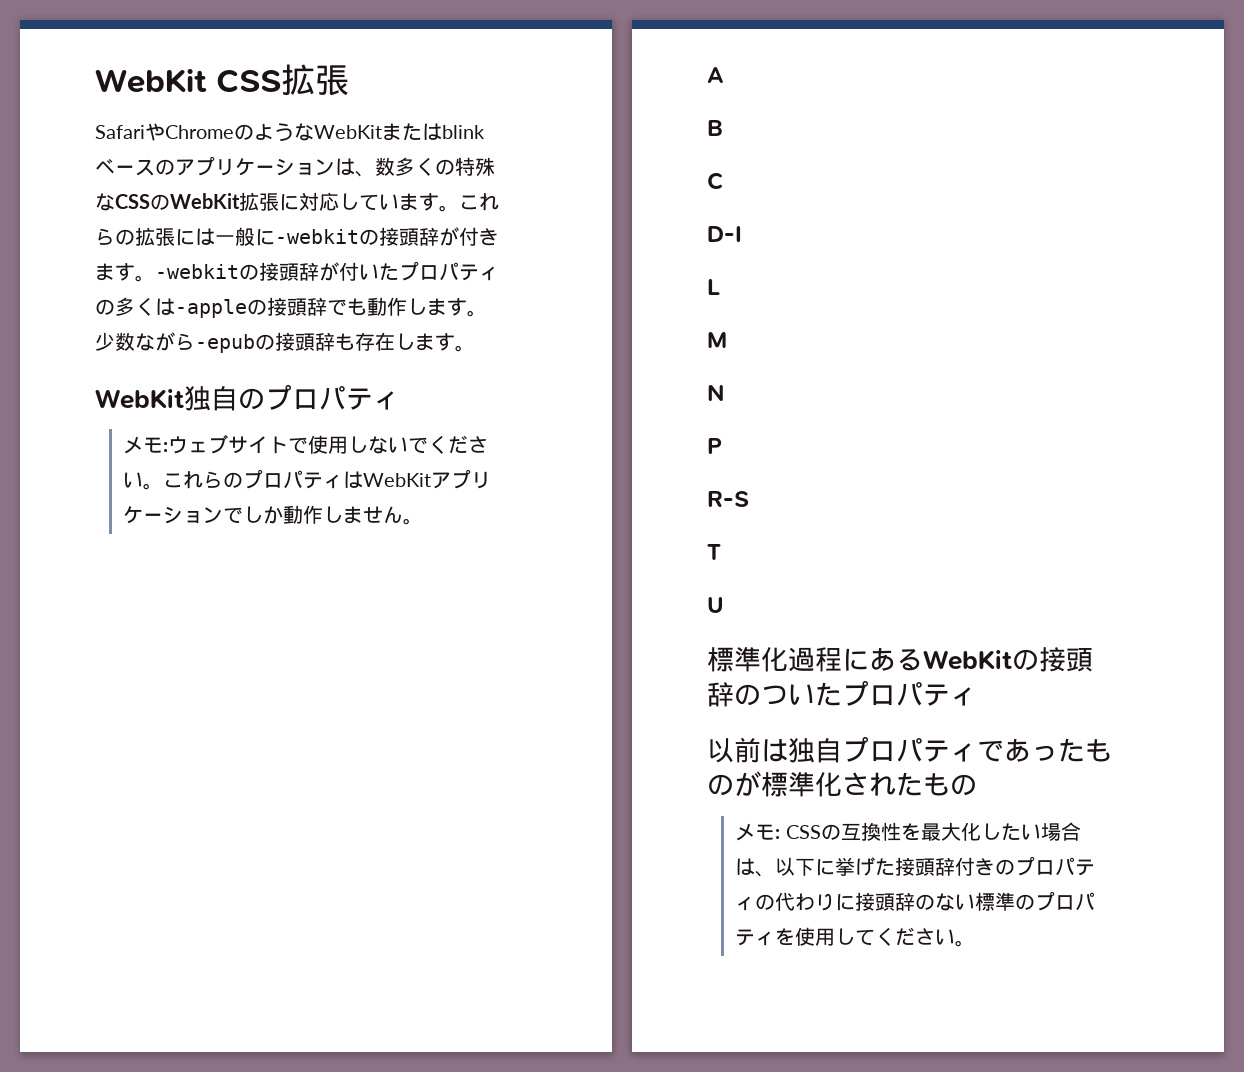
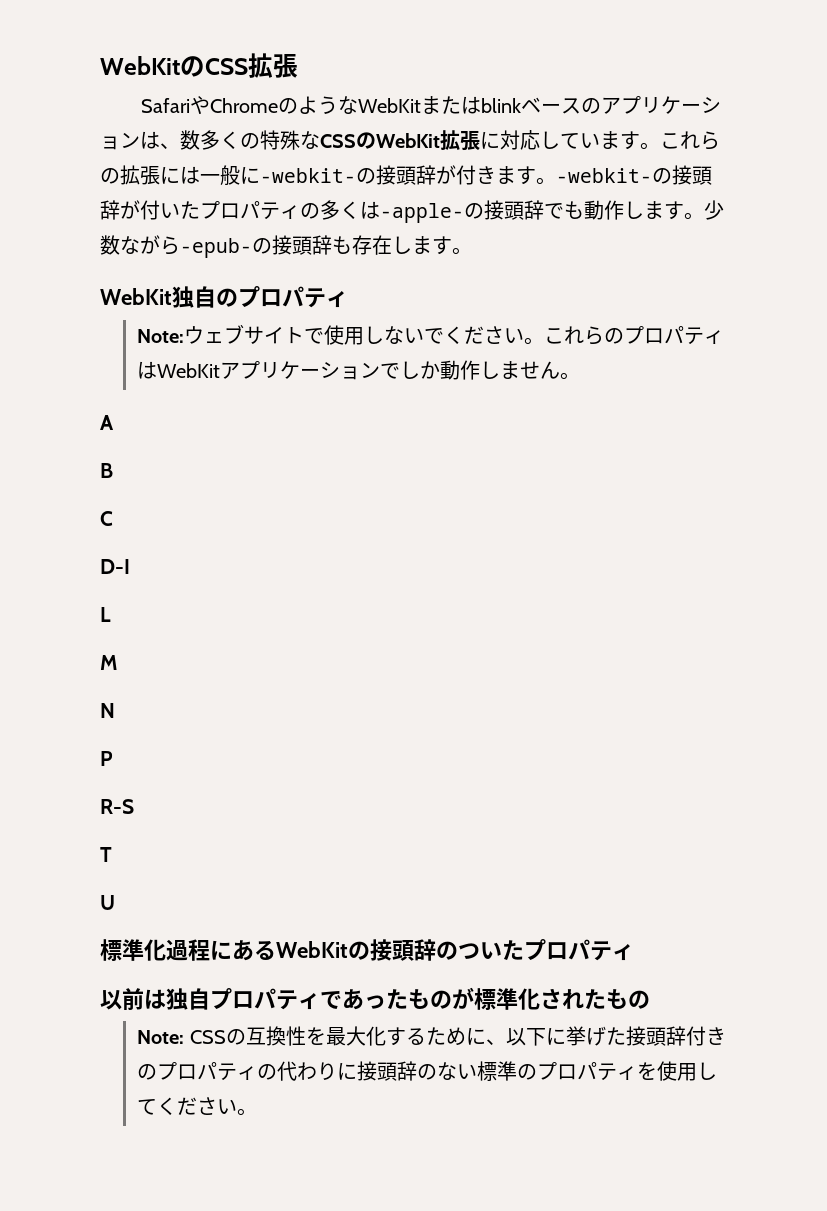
- WebKit CSS拡張
+ WebKitのCSS拡張
- これらの拡張には一般に-webkitの接頭辞が付きます。
+ これらの拡張には一般に-webkit-の接頭辞が付きます。
- -webkitの接頭辞が付いたプロパティの多くは-appleの接頭辞でも動作します。
+ -webkit-の接頭辞が付いたプロパティの多くは-apple-の接頭辞でも動作します。
- 少数ながら-epubの接頭辞も存在します。
+ 少数ながら-epub-の接頭辞も存在します。
- メモ:ウェブサイトで使用しないでください。
+ Note:ウェブサイトで使用しないでください。
- メモ: CSSの互換性を最大化したい場合は、以下に挙げた接頭辞付きのプロパティの代わりに接頭辞のない標準のプロパティを使用してください。
+ Note: CSSの互換性を最大化するために、以下に挙げた接頭辞付きのプロパティの代わりに接頭辞のない標準のプロパティを使用してください。

